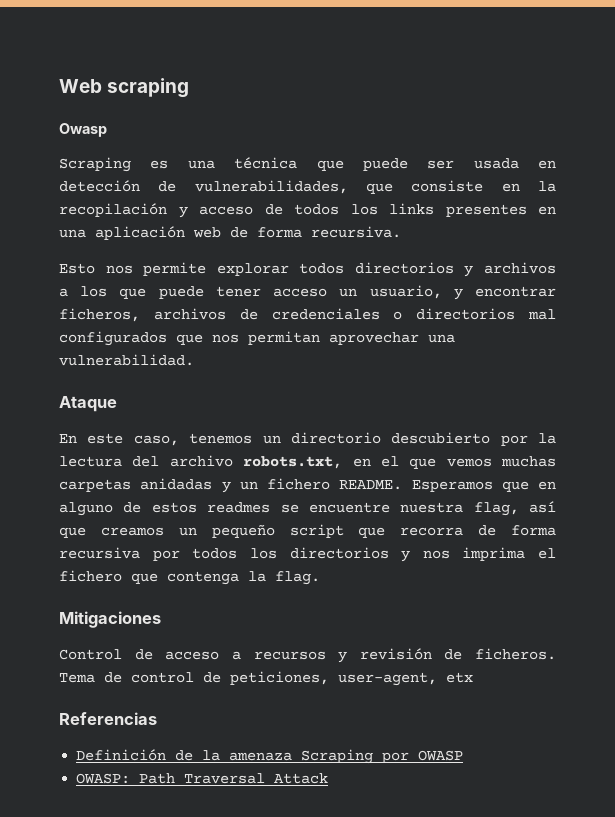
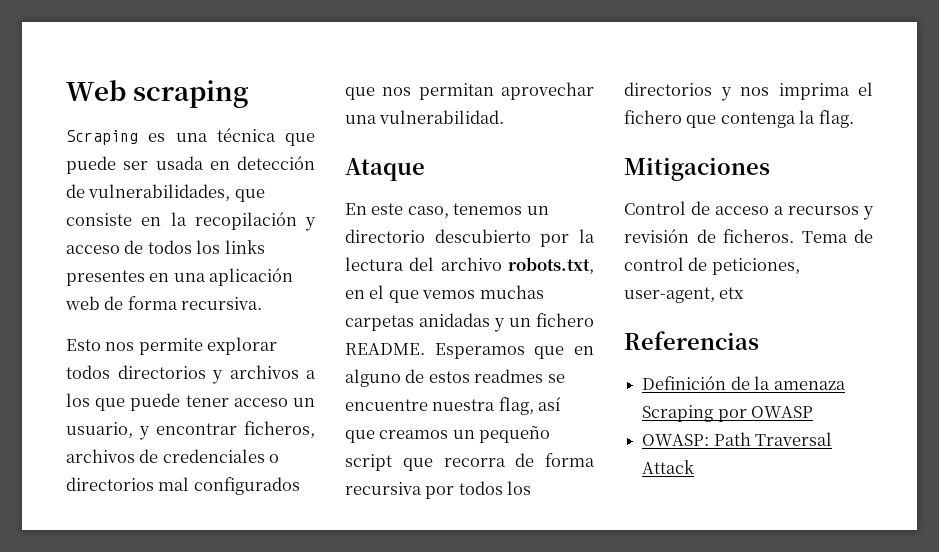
- Owasp

